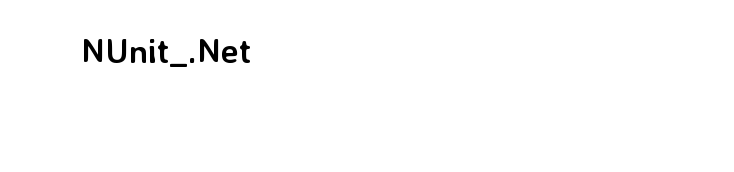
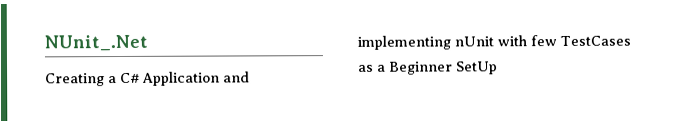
+ Creating a C# Application and implementing nUnit with few TestCases as a Beginner SetUp

